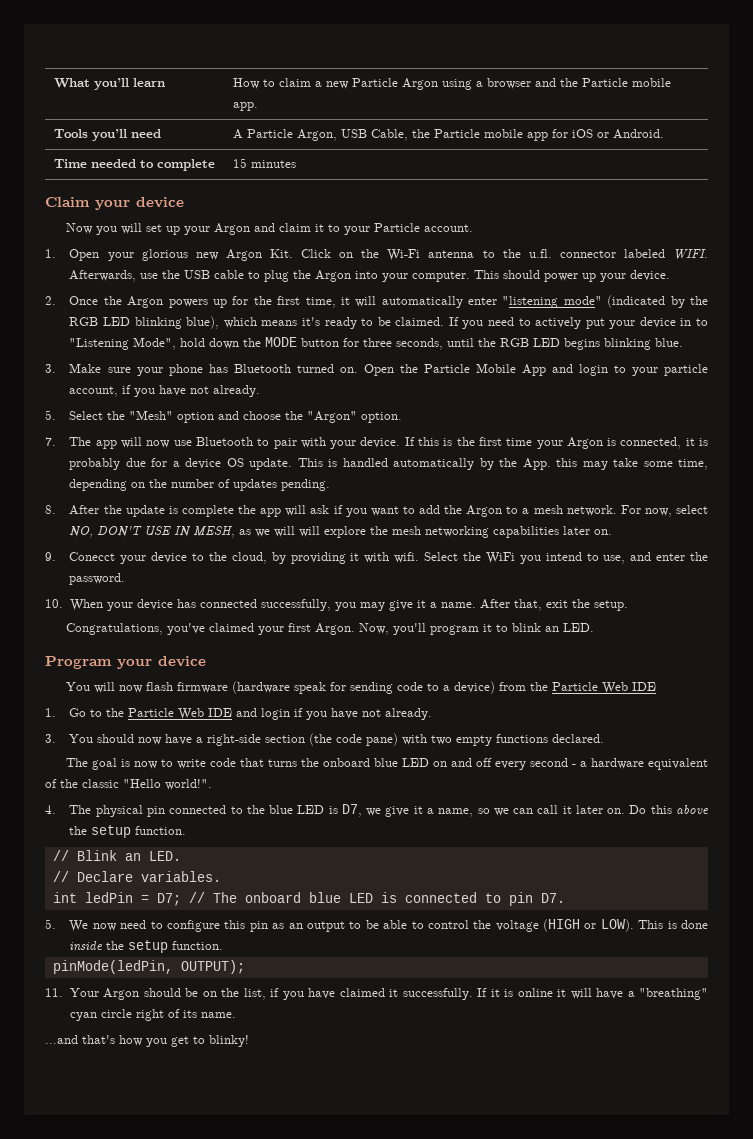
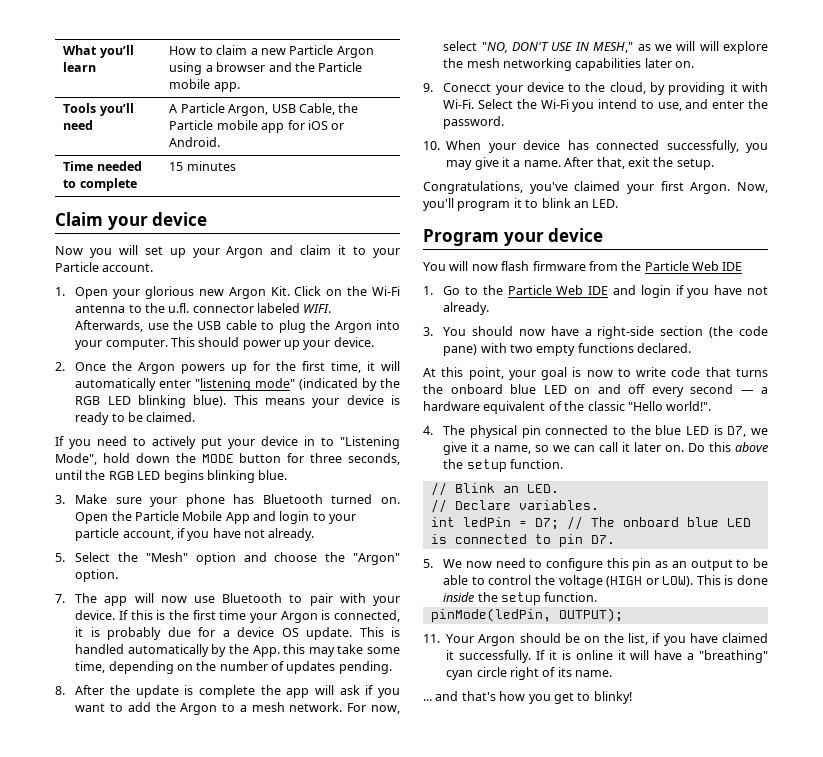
- 2. Once the Argon powers up for the first time, it will automatically enter "listening mode" (indicated by the RGB LED blinking blue), which means it's ready to be claimed. If you need to actively put your device in to "Listening Mode", hold down the MODE button for three seconds, until the RGB LED begins blinking blue.
+ 2. Once the Argon powers up for the first time, it will automatically enter "listening mode" (indicated by the RGB LED blinking blue). This means your device is ready to be claimed.
+ If you need to actively put your device in to "Listening Mode", hold down the MODE button for three seconds, until the RGB LED begins blinking blue.
- For now, select NO, DON'T USE IN MESH, as we will will explore the mesh networking capabilities later on.
+ For now, select "NO, DON'T USE IN MESH," as we will will explore the mesh networking capabilities later on.
- 9. Conecct your device to the cloud, by providing it with wifi. Select the WiFi you intend to use, and enter the password.
+ 9. Conecct your device to the cloud, by providing it with Wi-Fi. Select the Wi-Fi you intend to use, and enter the password.
- You will now flash firmware (hardware speak for sending code to a device) from the Particle Web IDE
+ You will now flash firmware from the Particle Web IDE
- The goal is now to write code that turns the onboard blue LED on and off every second - a hardware equivalent of the classic "Hello world!".
+ At this point, your goal is now to write code that turns the onboard blue LED on and off every second — a hardware equivalent of the classic "Hello world!".
- ...and that's how you get to blinky!
+ ... and that's how you get to blinky!

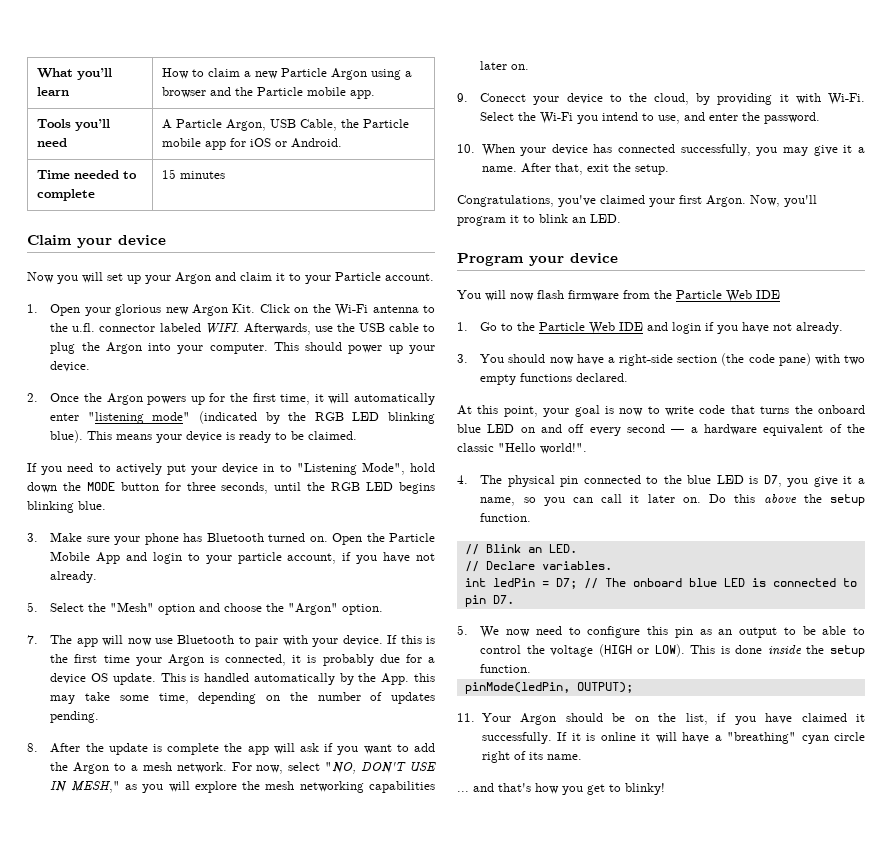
- For now, select "NO, DON'T USE IN MESH," as we will will explore the mesh networking capabilities later on.
+ For now, select "NO, DON'T USE IN MESH," as you will explore the mesh networking capabilities later on.
- 4. The physical pin connected to the blue LED is D7, we give it a name, so we can call it later on.
+ 4. The physical pin connected to the blue LED is D7, you give it a name, so you can call it later on.

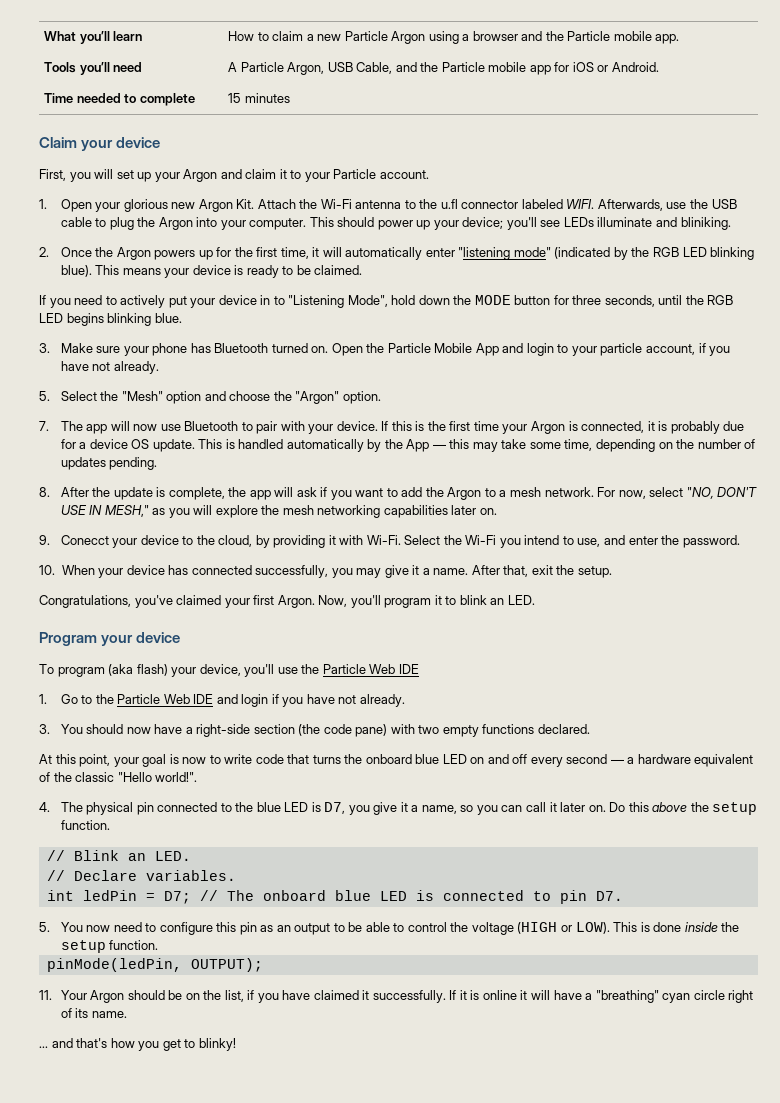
- Tools you’ll need | A Particle Argon, USB Cable, the Particle mobile app for iOS or Android.
+ Tools you’ll need | A Particle Argon, USB Cable, and the Particle mobile app for iOS or Android.
- Now you will set up your Argon and claim it to your Particle account.
+ First, you will set up your Argon and claim it to your Particle account.
- 1. Open your glorious new Argon Kit. Click on the Wi-Fi antenna to the u.fl. connector labeled WIFI.
+ 1. Open your glorious new Argon Kit. Attach the Wi-Fi antenna to the u.fl connector labeled WIFI.
- This should power up your device.
+ This should power up your device; you'll see LEDs illuminate and bliniking.
- This is handled automatically by the App. this may take some time, depending on the number of updates pending.
+ This is handled automatically by the App — this may take some time, depending on the number of updates pending.
- 8. After the update is complete the app will ask if you want to add the Argon to a mesh network.
+ 8. After the update is complete, the app will ask if you want to add the Argon to a mesh network.
- You will now flash firmware from the Particle Web IDE
+ To program (aka flash) your device, you'll use the Particle Web IDE
- 5. We now need to configure this pin as an output to be able to control the voltage (HIGH or LOW).
+ 5. You now need to configure this pin as an output to be able to control the voltage (HIGH or LOW).

